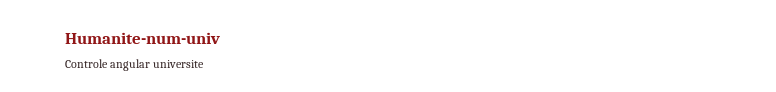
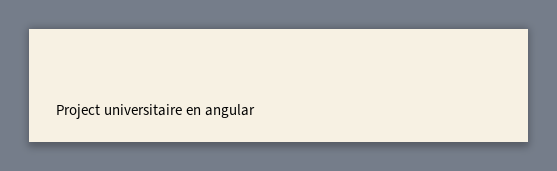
- Humanite-num-univ
- Controle angular universite
+ Project universitaire en angular

